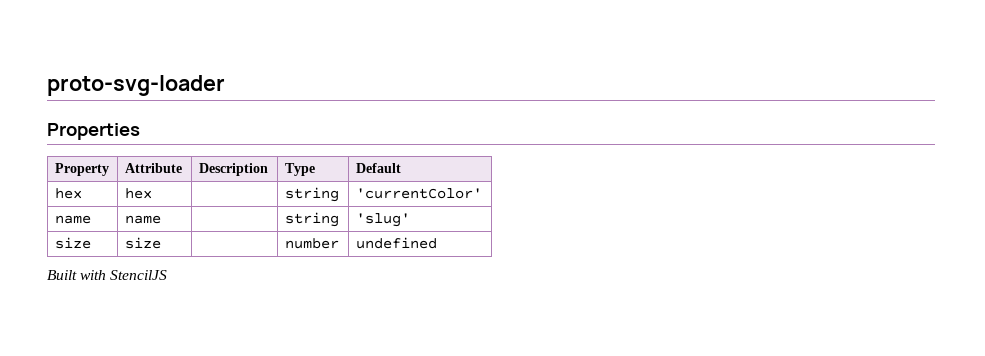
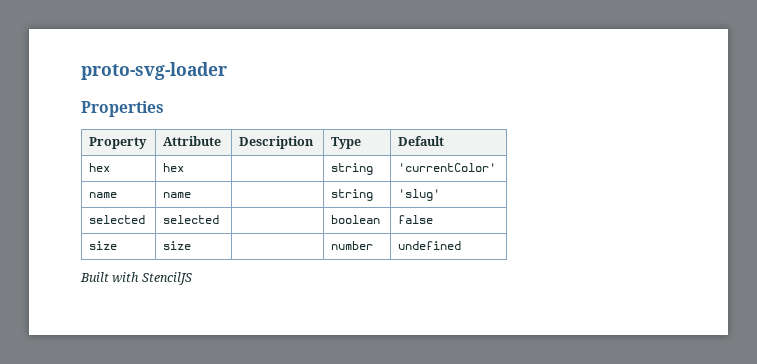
+ selected | selected | | boolean | false

